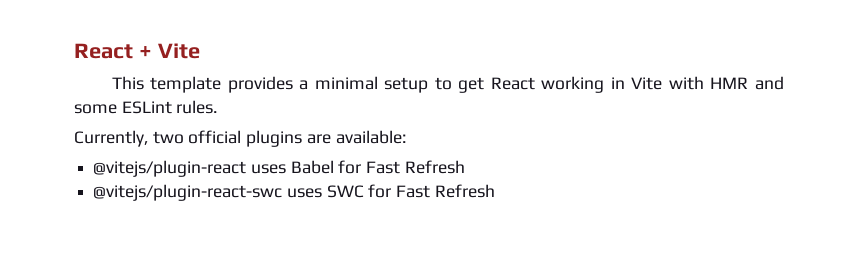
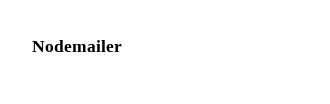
- React + Vite
- This template provides a minimal setup to get React working in Vite with HMR and some ESLint rules.
- Currently, two official plugins are available:
- @vitejs/plugin-react uses Babel for Fast Refresh
- @vitejs/plugin-react-swc uses SWC for Fast Refresh
+ Nodemailer

